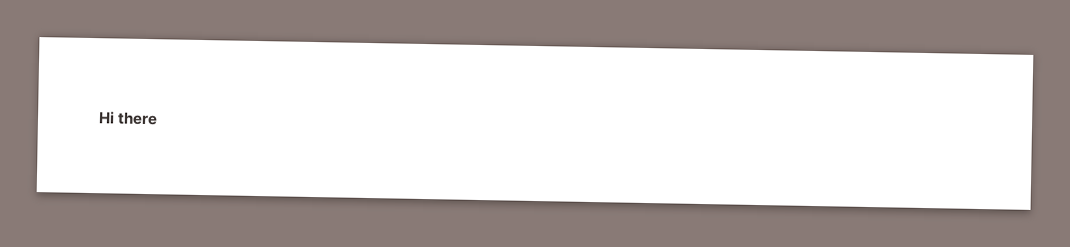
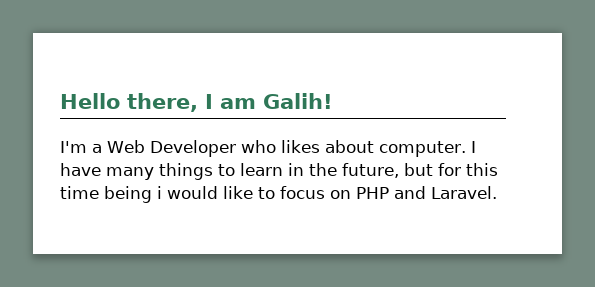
- Hi there
+ Hello there, I am Galih!
+ I'm a Web Developer who likes about computer. I have many things to learn in the future, but for this time being i would like to focus on PHP and Laravel.

